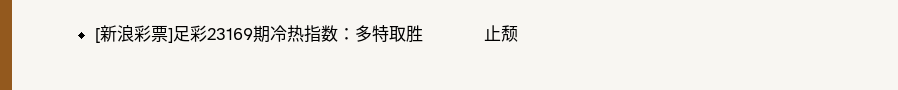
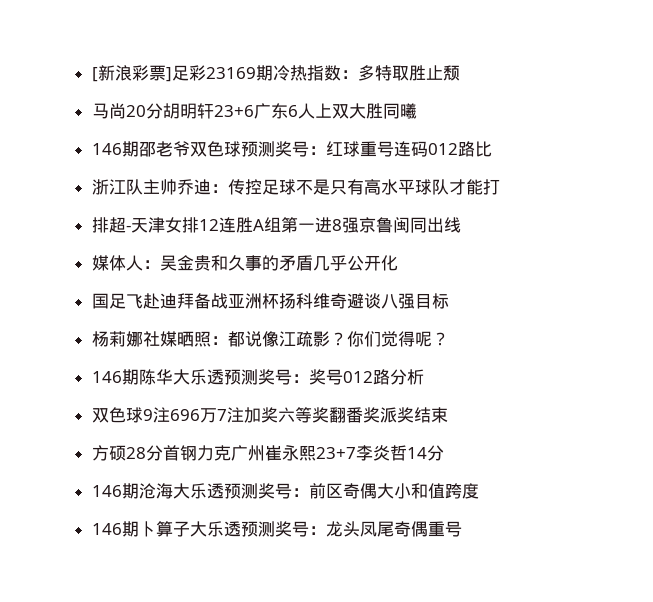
+ 马尚20分胡明轩23+6广东6人上双大胜同曦
+ 146期邵老爷双色球预测奖号：红球重号连码012路比
+ 浙江队主帅乔迪：传控足球不是只有高水平球队才能打
+ 排超-天津女排12连胜A组第一进8强京鲁闽同出线
+ 媒体人：吴金贵和久事的矛盾几乎公开化
+ 国足飞赴迪拜备战亚洲杯扬科维奇避谈八强目标
+ 杨莉娜社媒晒照：都说像江疏影？你们觉得呢？
+ 146期陈华大乐透预测奖号：奖号012路分析
+ 双色球9注696万7注加奖六等奖翻番奖派奖结束
+ 方硕28分首钢力克广州崔永熙23+7李炎哲14分
+ 146期沧海大乐透预测奖号：前区奇偶大小和值跨度
+ 146期卜算子大乐透预测奖号：龙头凤尾奇偶重号

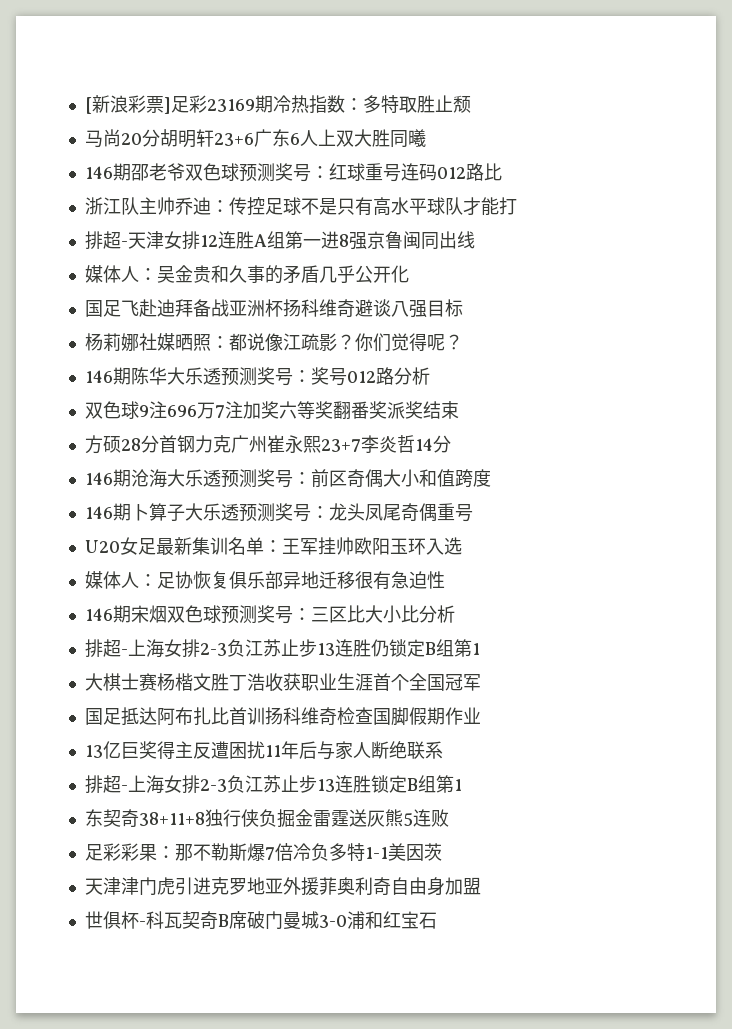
+ U20女足最新集训名单：王军挂帅欧阳玉环入选
+ 媒体人：足协恢复俱乐部异地迁移很有急迫性
+ 146期宋烟双色球预测奖号：三区比大小比分析
+ 排超-上海女排2-3负江苏止步13连胜仍锁定B组第1
+ 大棋士赛杨楷文胜丁浩收获职业生涯首个全国冠军
+ 国足抵达阿布扎比首训扬科维奇检查国脚假期作业
+ 13亿巨奖得主反遭困扰11年后与家人断绝联系
+ 排超-上海女排2-3负江苏止步13连胜锁定B组第1
+ 东契奇38+11+8独行侠负掘金雷霆送灰熊5连败
+ 足彩彩果：那不勒斯爆7倍冷负多特1-1美因茨
+ 天津津门虎引进克罗地亚外援菲奥利奇自由身加盟
+ 世俱杯-科瓦契奇B席破门曼城3-0浦和红宝石

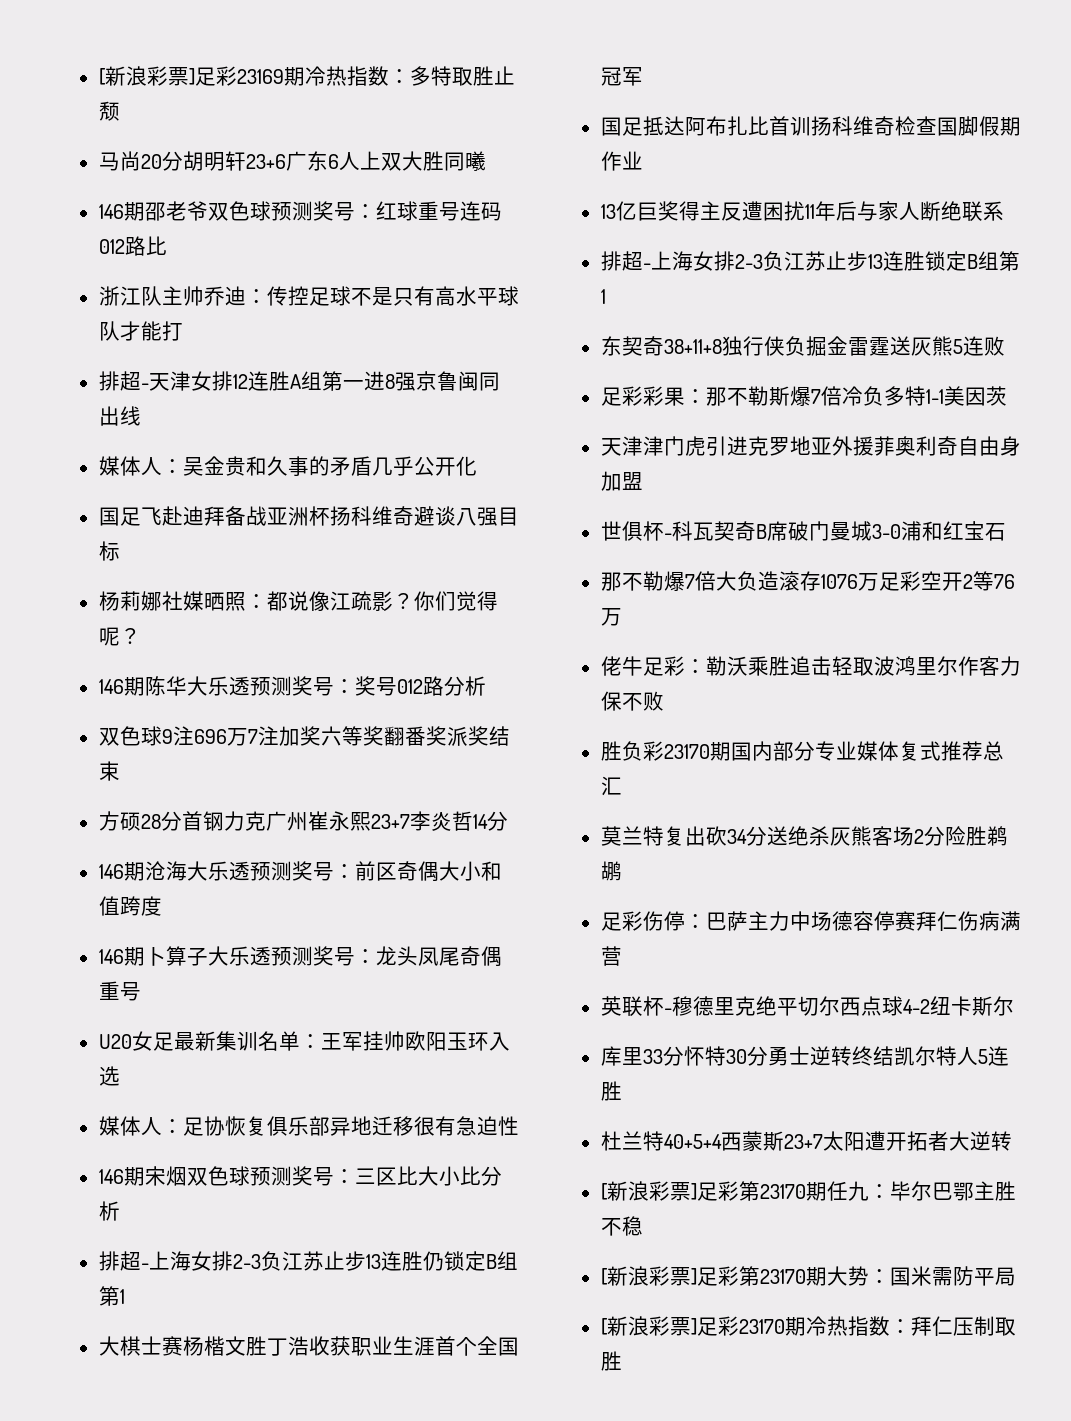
+ 那不勒爆7倍大负造滚存1076万足彩空开2等76万
+ 佬牛足彩：勒沃乘胜追击轻取波鸿里尔作客力保不败
+ 胜负彩23170期国内部分专业媒体复式推荐总汇
+ 莫兰特复出砍34分送绝杀灰熊客场2分险胜鹈鹕
+ 足彩伤停：巴萨主力中场德容停赛拜仁伤病满营
+ 英联杯-穆德里克绝平切尔西点球4-2纽卡斯尔
+ 库里33分怀特30分勇士逆转终结凯尔特人5连胜
+ 杜兰特40+5+4西蒙斯23+7太阳遭开拓者大逆转
+ [新浪彩票]足彩第23170期任九：毕尔巴鄂主胜不稳
+ [新浪彩票]足彩第23170期大势：国米需防平局
+ [新浪彩票]足彩23170期冷热指数：拜仁压制取胜

